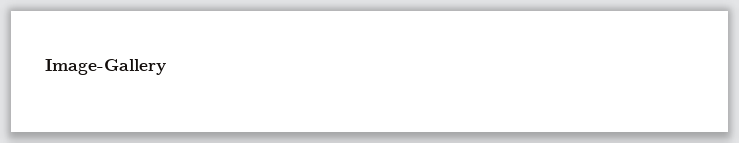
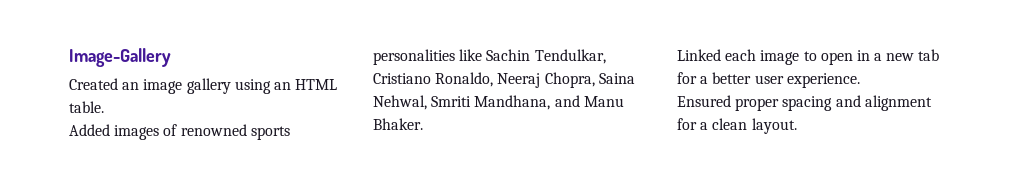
+ Created an image gallery using an HTML table.
+ Added images of renowned sports personalities like Sachin Tendulkar, Cristiano Ronaldo, Neeraj Chopra, Saina Nehwal, Smriti Mandhana, and Manu Bhaker.
+ Linked each image to open in a new tab for a better user experience.
+ Ensured proper spacing and alignment for a clean layout.

